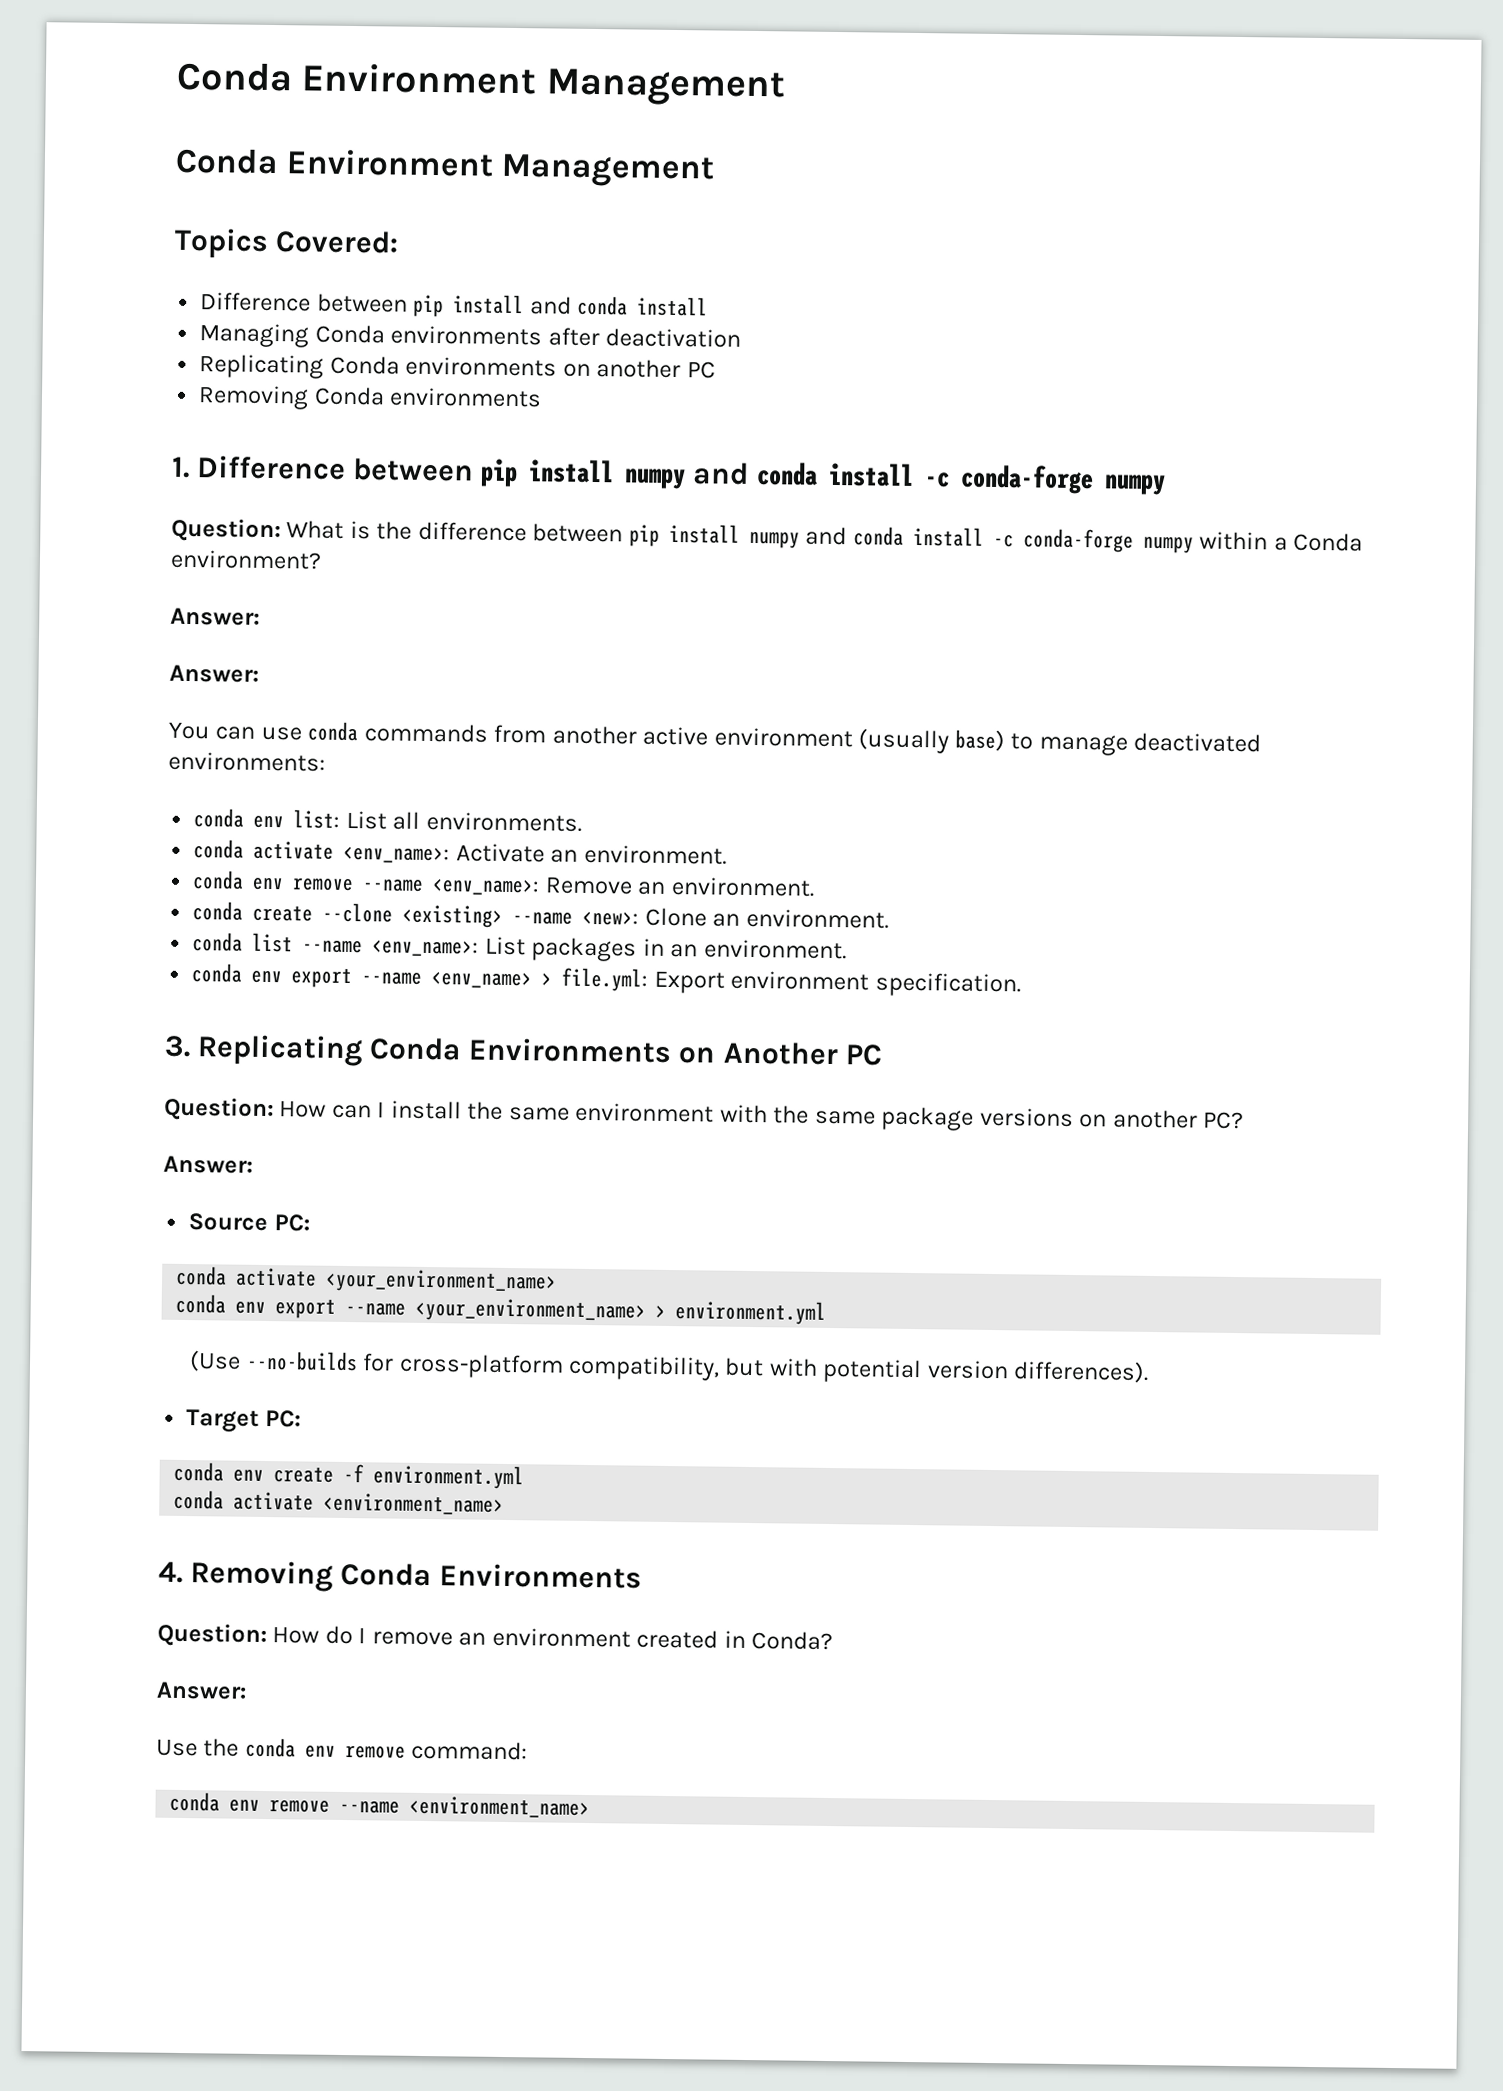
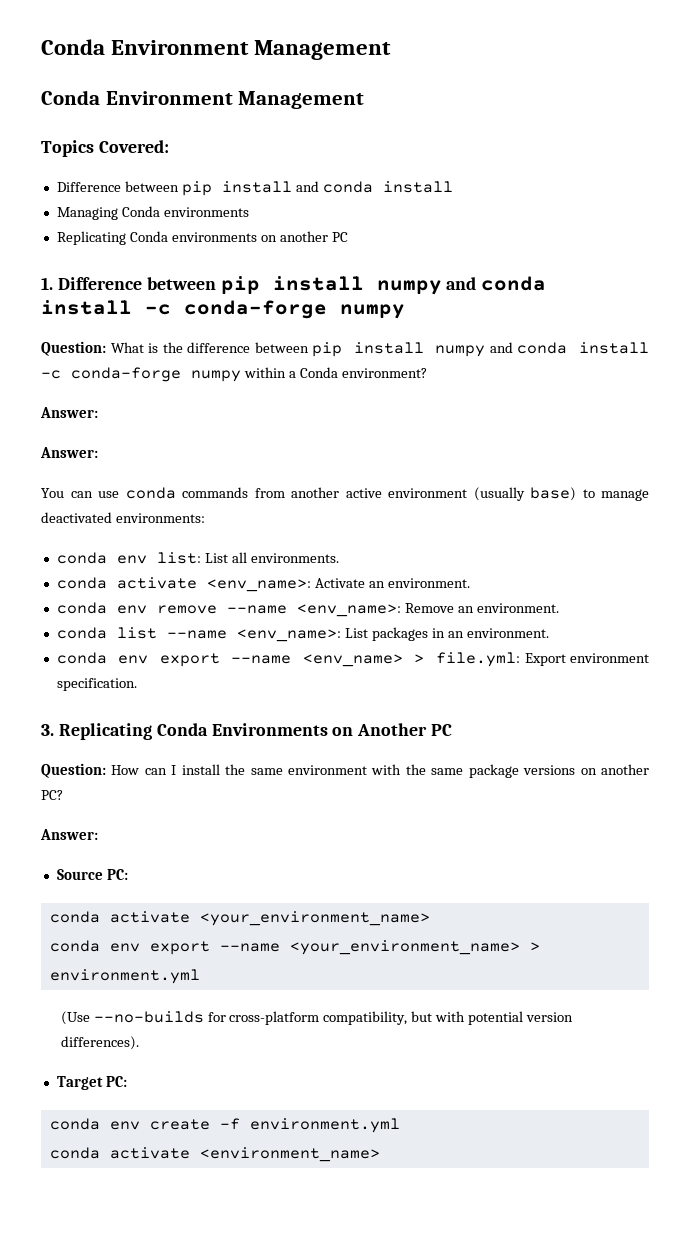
- Managing Conda environments after deactivation
+ Managing Conda environments
- Removing Conda environments
- conda create --clone <existing> --name <new>: Clone an environment.
- 4. Removing Conda Environments
- Question: How do I remove an environment created in Conda?
- Answer:
- Use the conda env remove command:
- conda env remove --name <environment_name>

